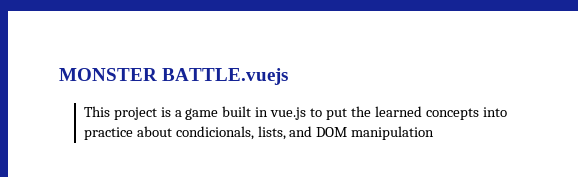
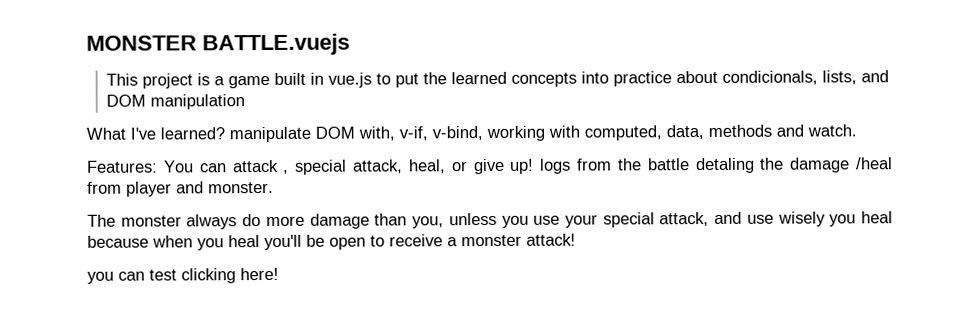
+ What I've learned? manipulate DOM with, v-if, v-bind, working with computed, data, methods and watch.
+ Features: You can attack , special attack, heal, or give up! logs from the battle detaling the damage /heal from player and monster.
+ The monster always do more damage than you, unless you use your special attack, and use wisely you heal because when you heal you'll be open to receive a monster attack!
+ you can test clicking here!

